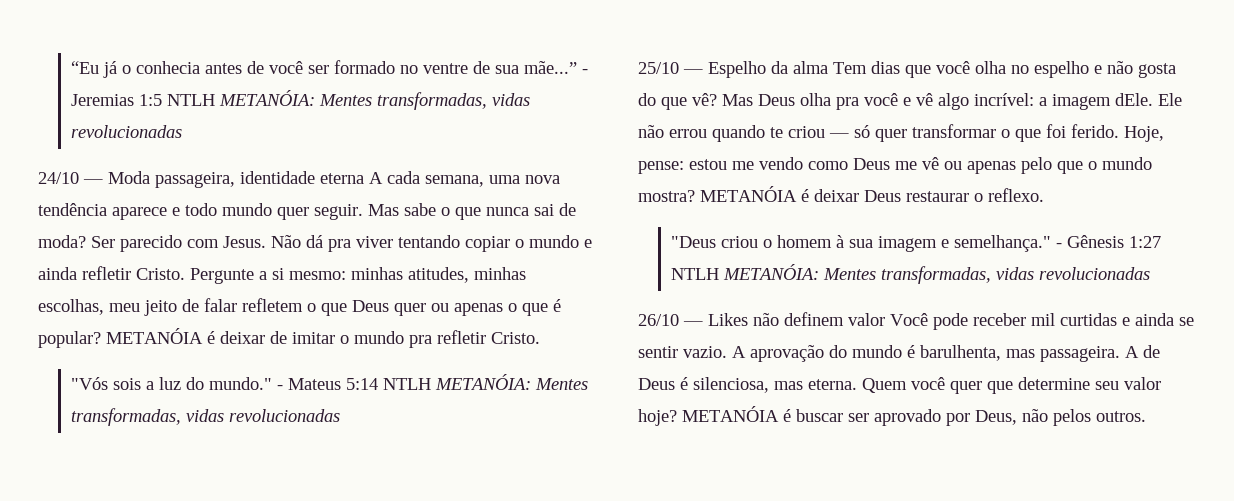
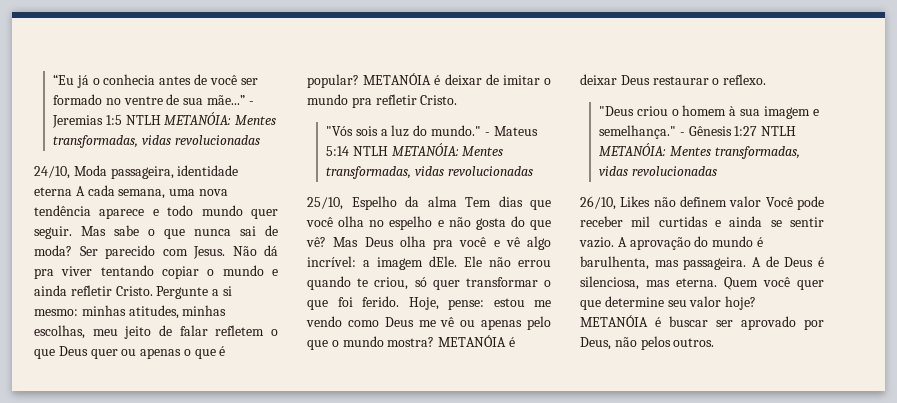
- 24/10 — Moda passageira, identidade eterna A cada semana, uma nova tendência aparece e todo mundo quer seguir.
+ 24/10, Moda passageira, identidade eterna A cada semana, uma nova tendência aparece e todo mundo quer seguir.
- 25/10 — Espelho da alma Tem dias que você olha no espelho e não gosta do que vê?
+ 25/10, Espelho da alma Tem dias que você olha no espelho e não gosta do que vê?
- Ele não errou quando te criou — só quer transformar o que foi ferido.
+ Ele não errou quando te criou, só quer transformar o que foi ferido.
- 26/10 — Likes não definem valor Você pode receber mil curtidas e ainda se sentir vazio.
+ 26/10, Likes não definem valor Você pode receber mil curtidas e ainda se sentir vazio.

